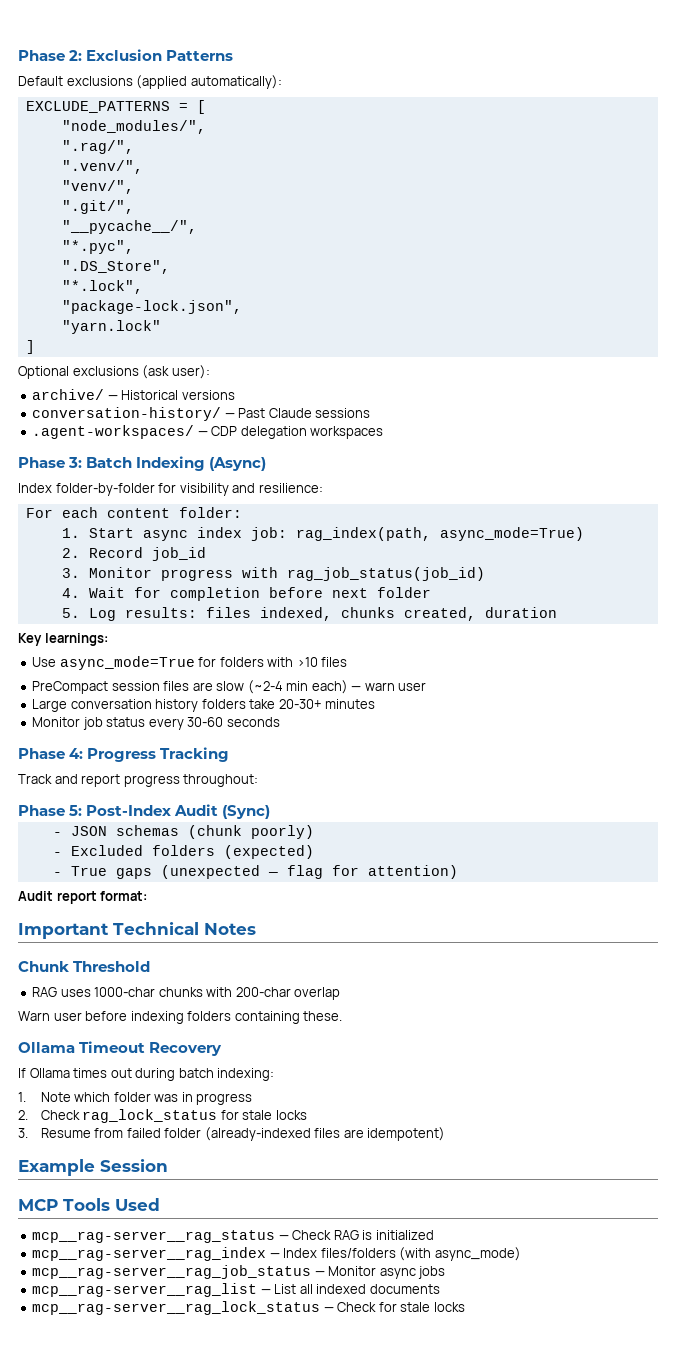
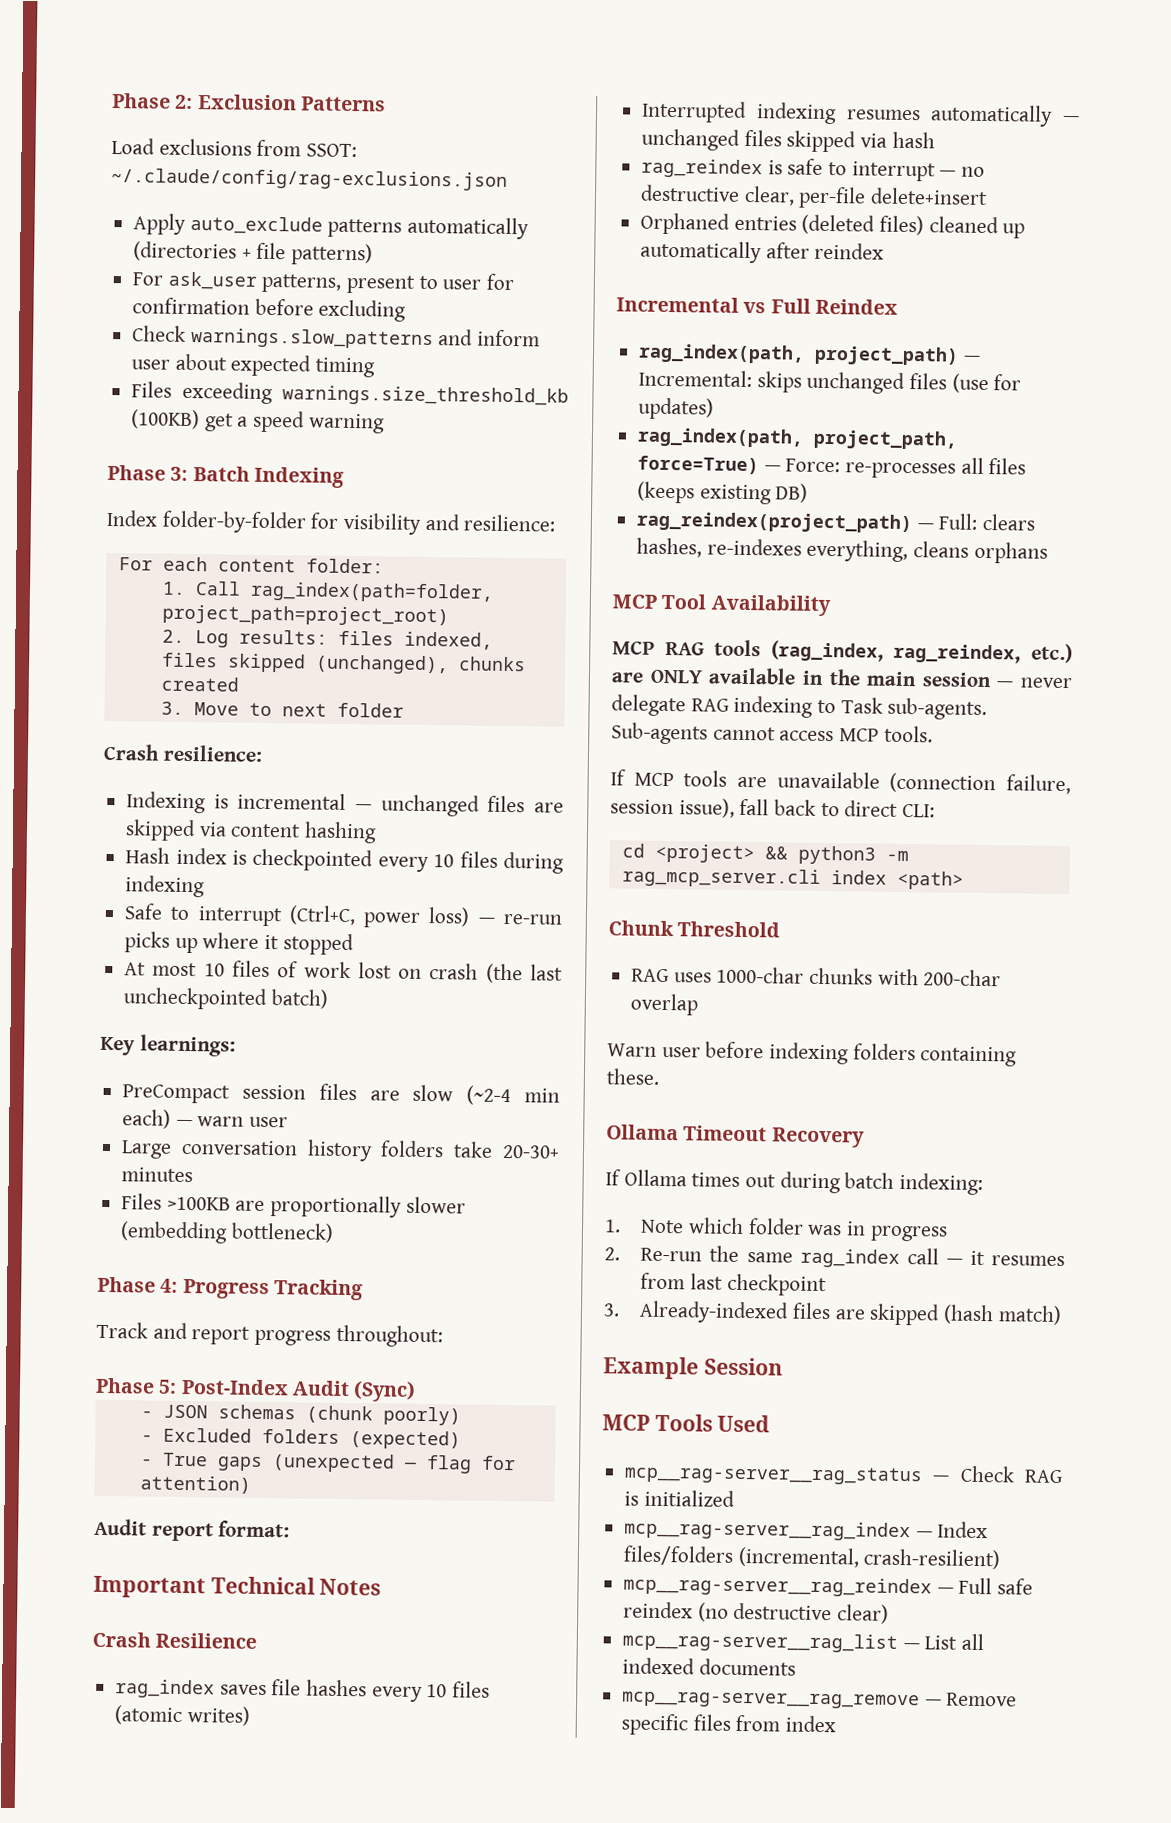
- Default exclusions (applied automatically):
- EXCLUDE_PATTERNS = [
- "node_modules/",
- ".rag/",
- ".venv/",
- "venv/",
- ".git/",
- "__pycache__/",
- "*.pyc",
- ".DS_Store",
- "*.lock",
- "package-lock.json",
- "yarn.lock"
- ]
- Optional exclusions (ask user):
- archive/ — Historical versions
- conversation-history/ — Past Claude sessions
- .agent-workspaces/ — CDP delegation workspaces
+ Load exclusions from SSOT: ~/.claude/config/rag-exclusions.json
+ Apply auto_exclude patterns automatically (directories + file patterns)
+ For ask_user patterns, present to user for confirmation before excluding
+ Check warnings.slow_patterns and inform user about expected timing
+ Files exceeding warnings.size_threshold_kb (100KB) get a speed warning
- Phase 3: Batch Indexing (Async)
+ Phase 3: Batch Indexing
- 1. Start async index job: rag_index(path, async_mode=True)
- 2. Record job_id
- 3. Monitor progress with rag_job_status(job_id)
- 4. Wait for completion before next folder
- 5. Log results: files indexed, chunks created, duration
+ 1. Call rag_index(path=folder, project_path=project_root)
+ 2. Log results: files indexed, files skipped (unchanged), chunks created
+ 3. Move to next folder
+ Crash resilience:
+ Indexing is incremental — unchanged files are skipped via content hashing
+ Hash index is checkpointed every 10 files during indexing
+ Safe to interrupt (Ctrl+C, power loss) — re-run picks up where it stopped
+ At most 10 files of work lost on crash (the last uncheckpointed batch)
  Key learnings:
- Use async_mode=True for folders with >10 files
- Monitor job status every 30-60 seconds
+ Files >100KB are proportionally slower (embedding bottleneck)
+ Crash Resilience
+ rag_index saves file hashes every 10 files (atomic writes)
+ Interrupted indexing resumes automatically — unchanged files skipped via hash
+ rag_reindex is safe to interrupt — no destructive clear, per-file delete+insert
+ Orphaned entries (deleted files) cleaned up automatically after reindex
+ Incremental vs Full Reindex
+ rag_index(path, project_path) — Incremental: skips unchanged files (use for updates)
+ rag_index(path, project_path, force=True) — Force: re-processes all files (keeps existing DB)
+ rag_reindex(project_path) — Full: clears hashes, re-indexes everything, cleans orphans
+ MCP Tool Availability
+ MCP RAG tools (rag_index, rag_reindex, etc.) are ONLY available in the main session — never delegate RAG indexing to Task sub-agents. Sub-agents cannot access MCP tools.
+ If MCP tools are unavailable (connection failure, session issue), fall back to direct CLI:
+ cd <project> && python3 -m rag_mcp_server.cli index <path>
- 2. Check rag_lock_status for stale locks
- 3. Resume from failed folder (already-indexed files are idempotent)
+ 2. Re-run the same rag_index call — it resumes from last checkpoint
+ 3. Already-indexed files are skipped (hash match)
- mcp__rag-server__rag_index — Index files/folders (with async_mode)
- mcp__rag-server__rag_job_status — Monitor async jobs
+ mcp__rag-server__rag_index — Index files/folders (incremental, crash-resilient)
+ mcp__rag-server__rag_reindex — Full safe reindex (no destructive clear)
- mcp__rag-server__rag_lock_status — Check for stale locks
+ mcp__rag-server__rag_remove — Remove specific files from index

